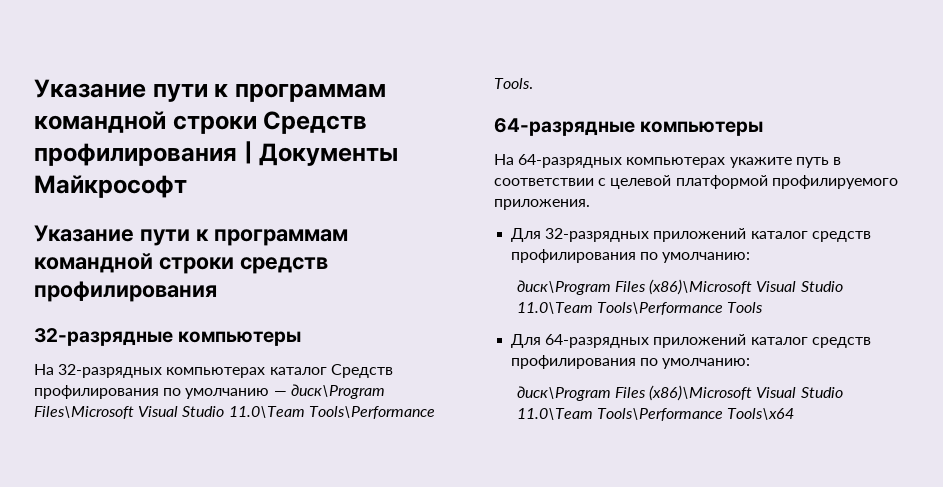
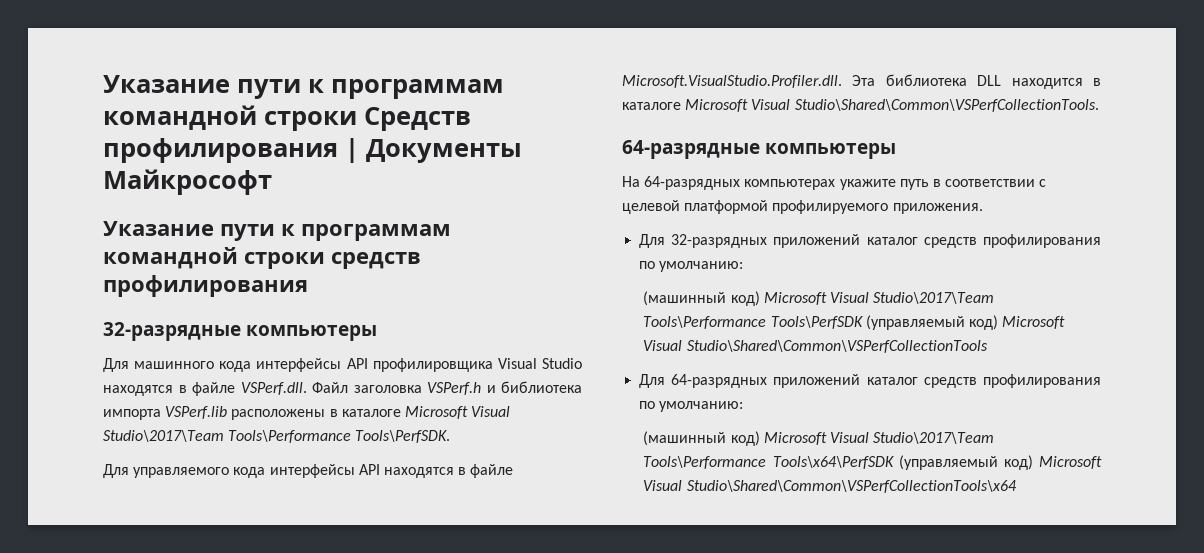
- На 32-разрядных компьютерах каталог Средств профилирования по умолчанию — диск\Program Files\Microsoft Visual Studio 11.0\Team Tools\Performance Tools.
+ Для машинного кода интерфейсы API профилировщика Visual Studio находятся в файле VSPerf.dll. Файл заголовка VSPerf.h и библиотека импорта VSPerf.lib расположены в каталоге Microsoft Visual Studio\2017\Team Tools\Performance Tools\PerfSDK.
+ Для управляемого кода интерфейсы API находятся в файле Microsoft.VisualStudio.Profiler.dll. Эта библиотека DLL находится в каталоге Microsoft Visual Studio\Shared\Common\VSPerfCollectionTools.
- диск\Program Files (x86)\Microsoft Visual Studio 11.0\Team Tools\Performance Tools
+ (машинный код) Microsoft Visual Studio\2017\Team Tools\Performance Tools\PerfSDK (управляемый код) Microsoft Visual Studio\Shared\Common\VSPerfCollectionTools
- диск\Program Files (x86)\Microsoft Visual Studio 11.0\Team Tools\Performance Tools\x64
+ (машинный код) Microsoft Visual Studio\2017\Team Tools\Performance Tools\x64\PerfSDK (управляемый код) Microsoft Visual Studio\Shared\Common\VSPerfCollectionTools\x64

